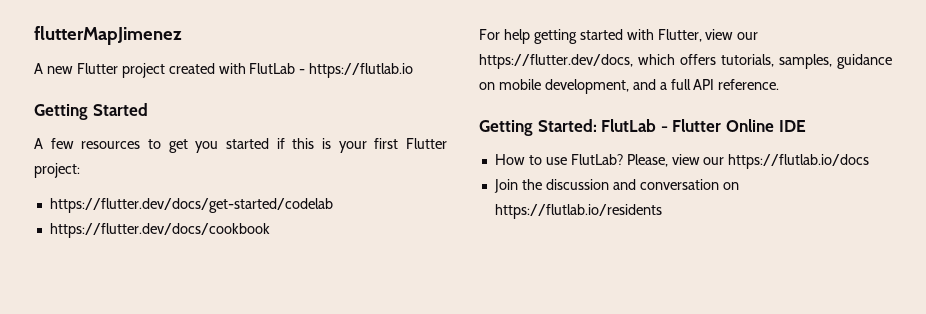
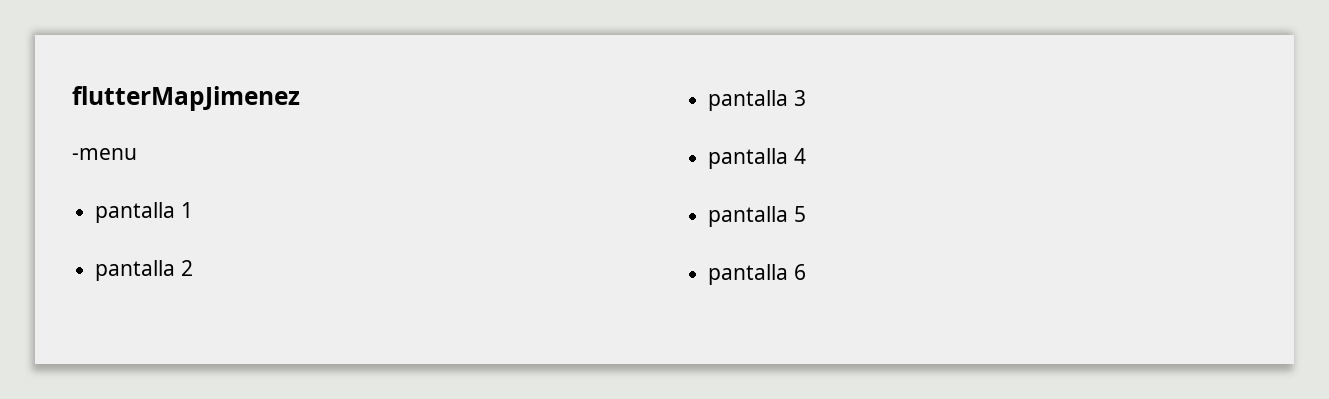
- A new Flutter project created with FlutLab - https://flutlab.io
- Getting Started
- A few resources to get you started if this is your first Flutter project:
- https://flutter.dev/docs/get-started/codelab
- https://flutter.dev/docs/cookbook
- For help getting started with Flutter, view our https://flutter.dev/docs, which offers tutorials, samples, guidance on mobile development, and a full API reference.
- Getting Started: FlutLab - Flutter Online IDE
- How to use FlutLab? Please, view our https://flutlab.io/docs
- Join the discussion and conversation on https://flutlab.io/residents
+ -menu
+ pantalla 1
+ pantalla 2
+ pantalla 3
+ pantalla 4
+ pantalla 5
+ pantalla 6

